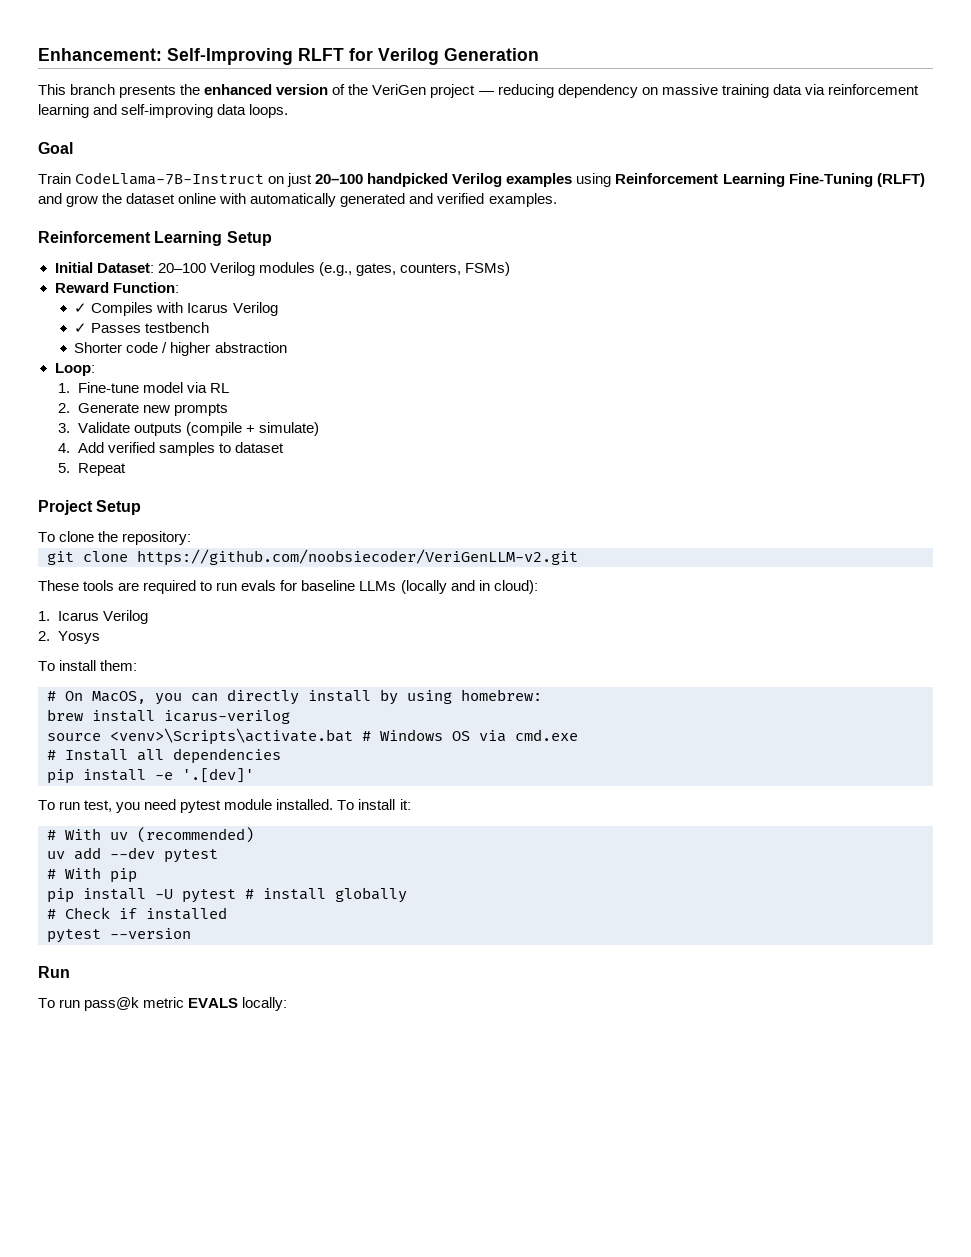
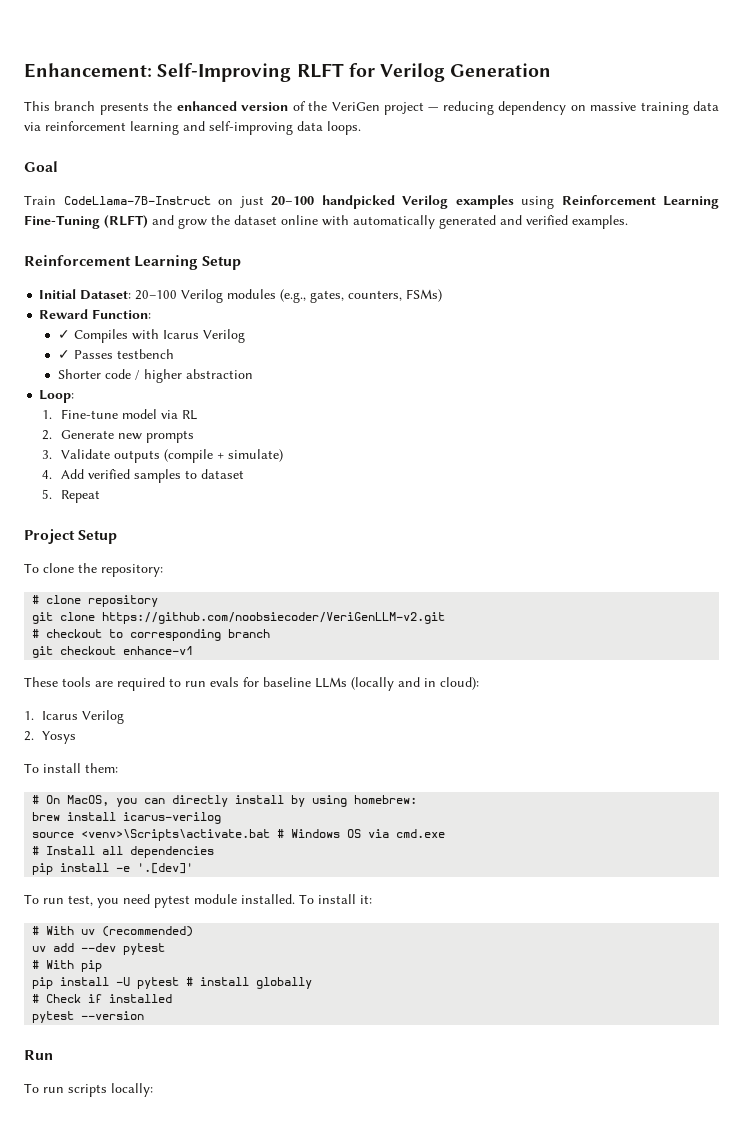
+ # clone repository
+ # checkout to corresponding branch
+ git checkout enhance-v1
- To run pass@k metric EVALS locally:
+ To run scripts locally:

